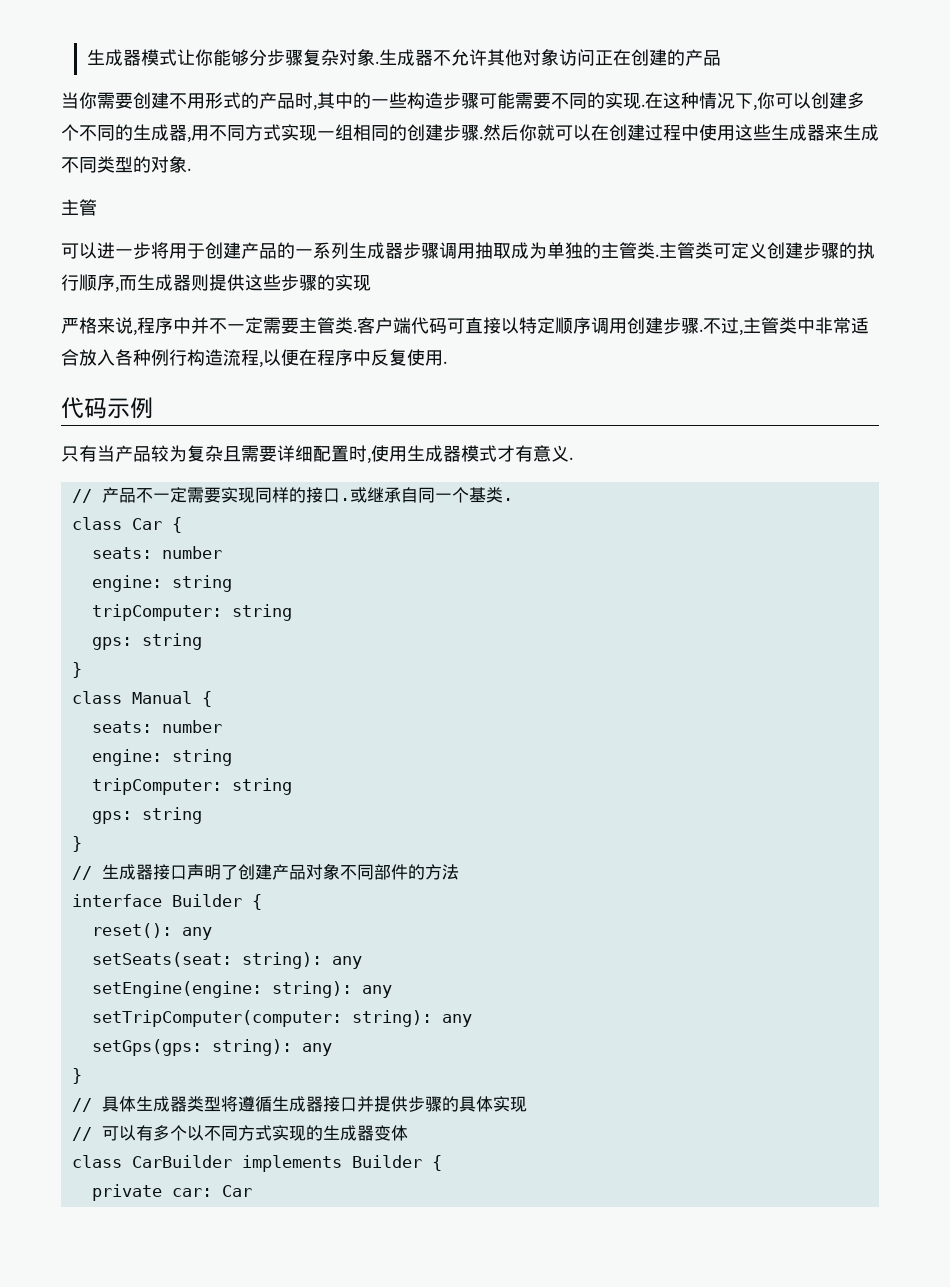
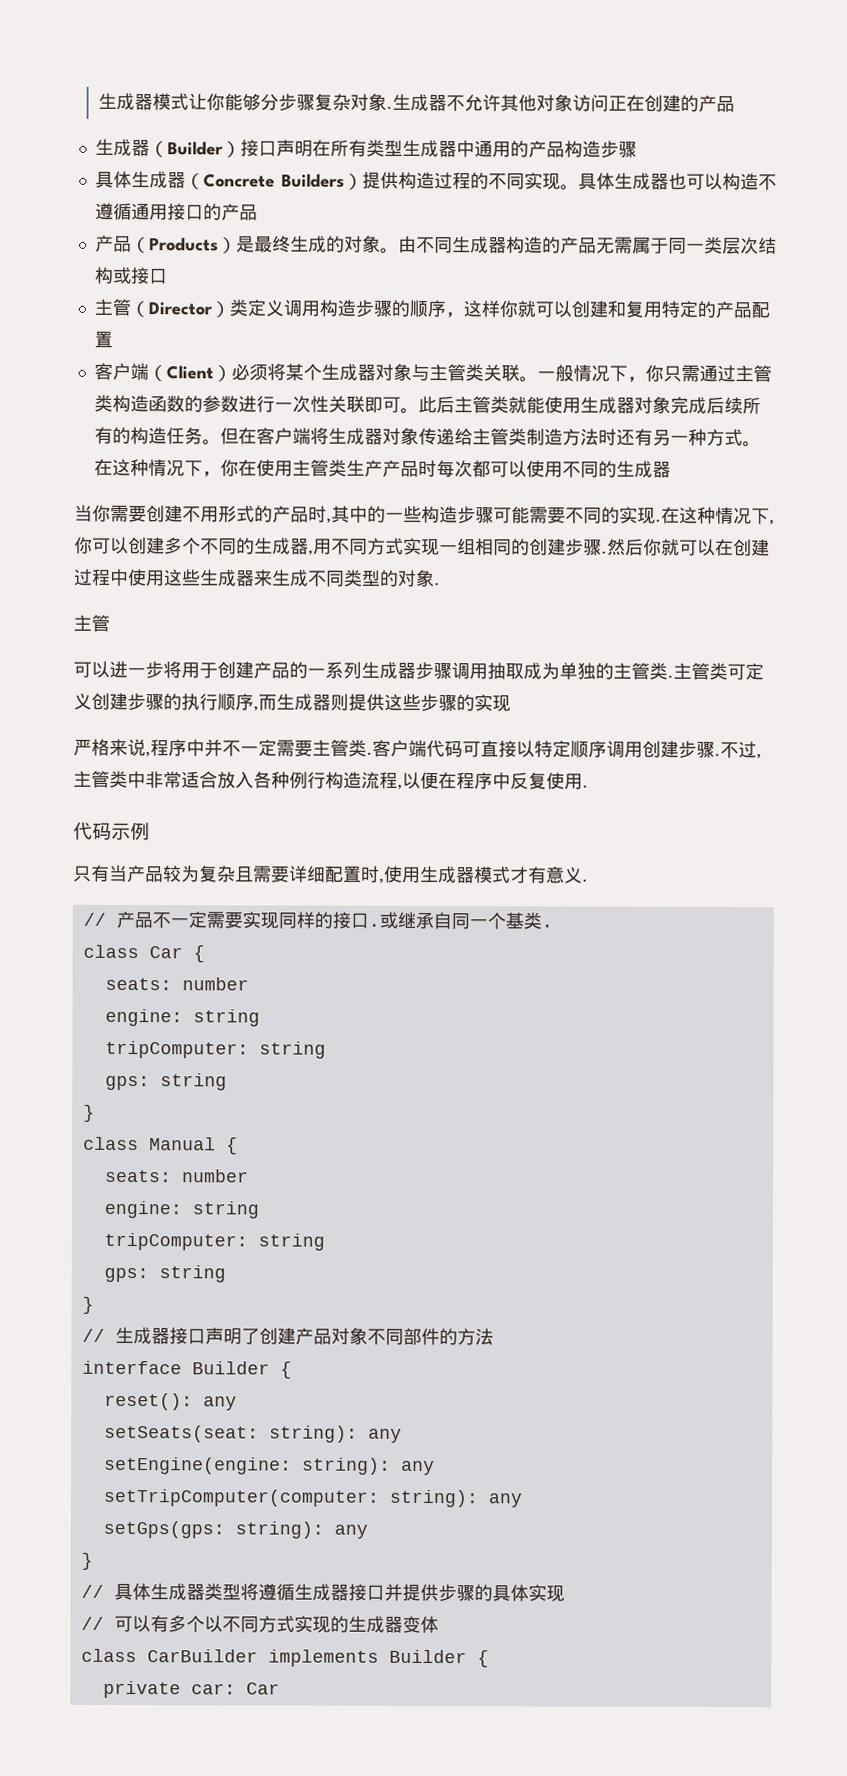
+ 生成器（Builder）接口声明在所有类型生成器中通用的产品构造步骤
+ 具体生成器（Concrete Builders）提供构造过程的不同实现。具体生成器也可以构造不遵循通用接口的产品
+ 产品（Products）是最终生成的对象。由不同生成器构造的产品无需属于同一类层次结构或接口
+ 主管（Director）类定义调用构造步骤的顺序，这样你就可以创建和复用特定的产品配置
+ 客户端（Client）必须将某个生成器对象与主管类关联。一般情况下，你只需通过主管类构造函数的参数进行一次性关联即可。此后主管类就能使用生成器对象完成后续所有的构造任务。但在客户端将生成器对象传递给主管类制造方法时还有另一种方式。在这种情况下，你在使用主管类生产产品时每次都可以使用不同的生成器

